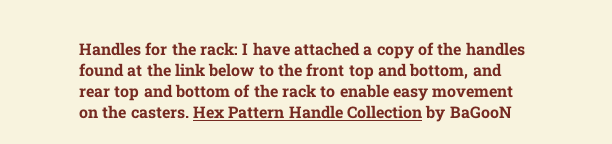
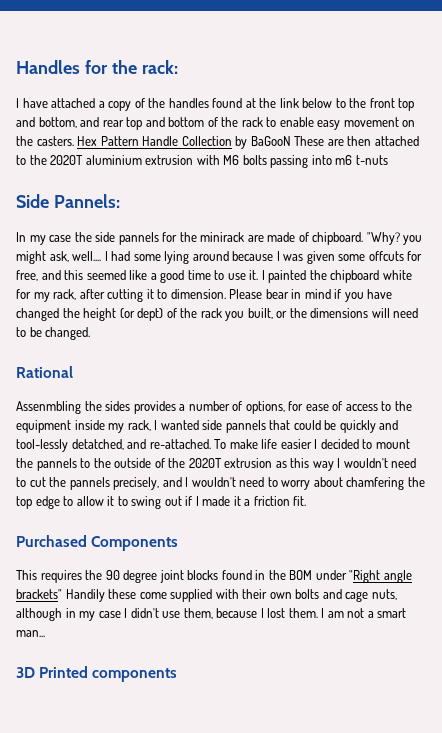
- Handles for the rack: I have attached a copy of the handles found at the link below to the front top and bottom, and rear top and bottom of the rack to enable easy movement on the casters.
+ Handles for the rack:
+ I have attached a copy of the handles found at the link below to the front top and bottom, and rear top and bottom of the rack to enable easy movement on the casters.
- Hex Pattern Handle Collection by BaGooN
+ Hex Pattern Handle Collection by BaGooN These are then attached to the 2020T aluminium extrusion with M6 bolts passing into m6 t-nuts
+ Side Pannels:
+ In my case the side pannels for the minirack are made of chipboard. "Why? you might ask, well.... I had some lying around because I was given some offcuts for free, and this seemed like a good time to use it. I painted the chipboard white for my rack, after cutting it to dimension. Please bear in mind if you have changed the height (or dept) of the rack you built, or the dimensions will need to be changed.
+ Rational
+ Assenmbling the sides provides a number of options, for ease of access to the equipment inside my rack, I wanted side pannels that could be quickly and tool-lessly detatched, and re-attached. To make life easier I decided to mount the pannels to the outside of the 2020T extrusion as this way I wouldn't need to cut the pannels precisely, and I wouldn't need to worry about chamfering the top edge to allow it to swing out if I made it a friction fit.
+ Purchased Components
+ This requires the 90 degree joint blocks found in the BOM under "Right angle brackets" Handily these come supplied with their own bolts and cage nuts, although in my case I didn't use them, because I lost them. I am not a smart man...
+ 3D Printed components

